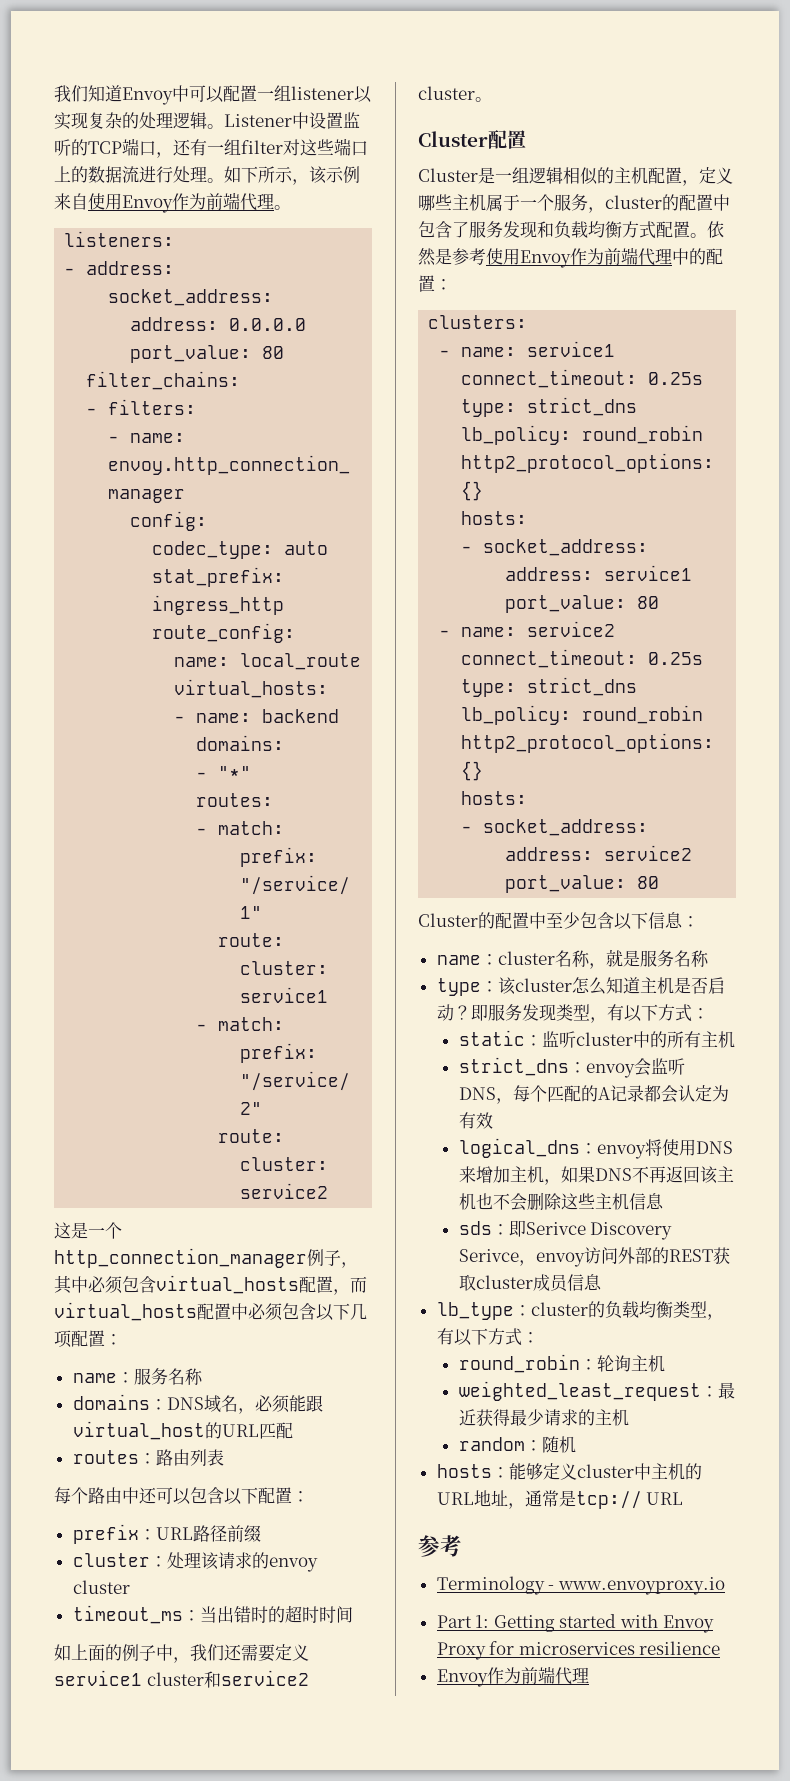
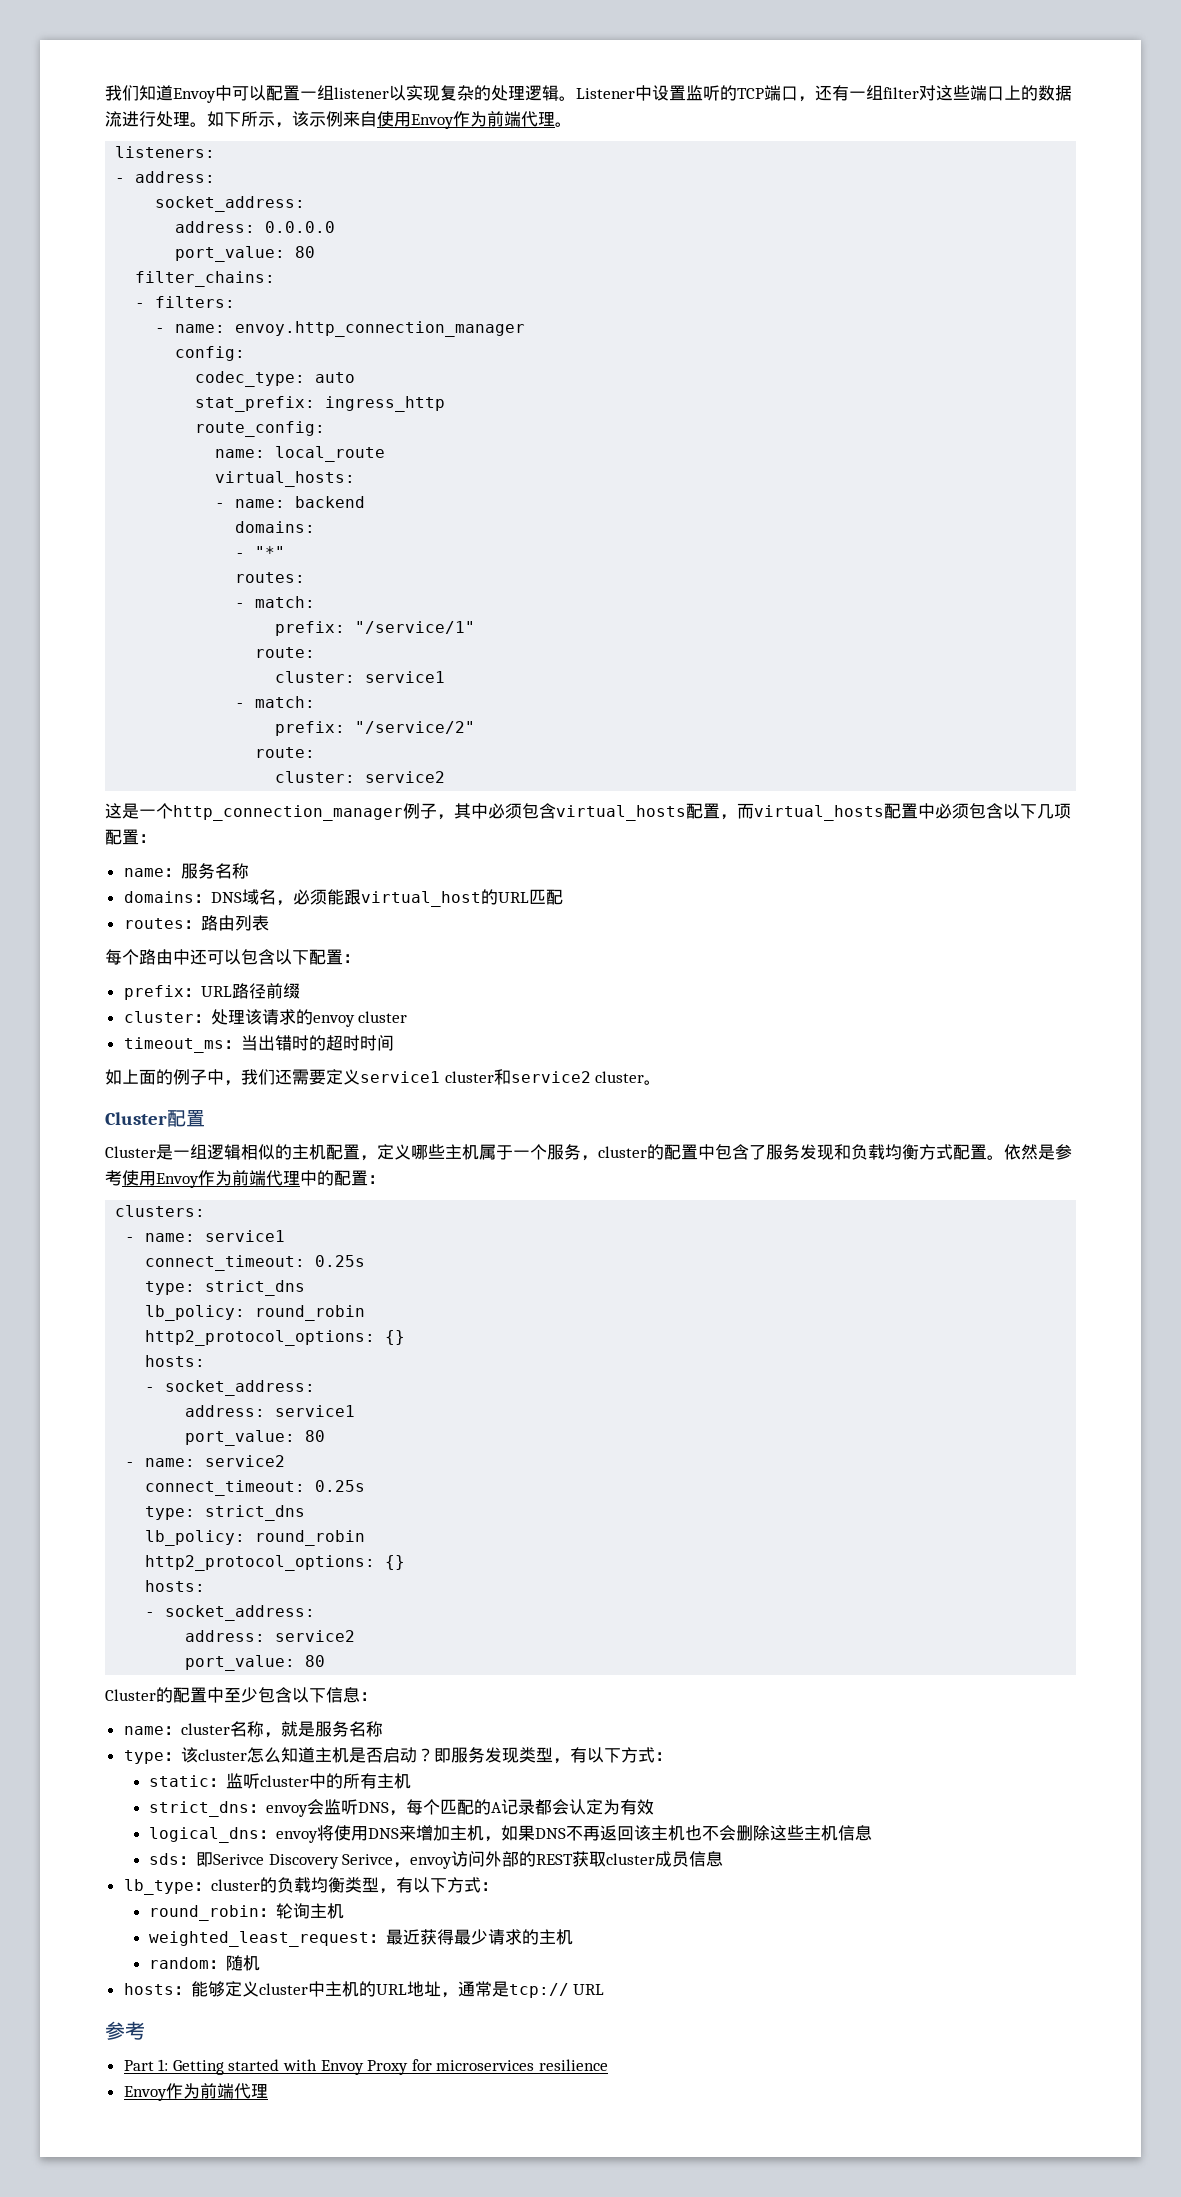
- Terminology - www.envoyproxy.io

